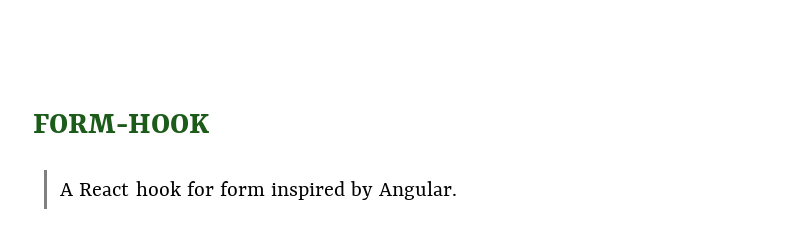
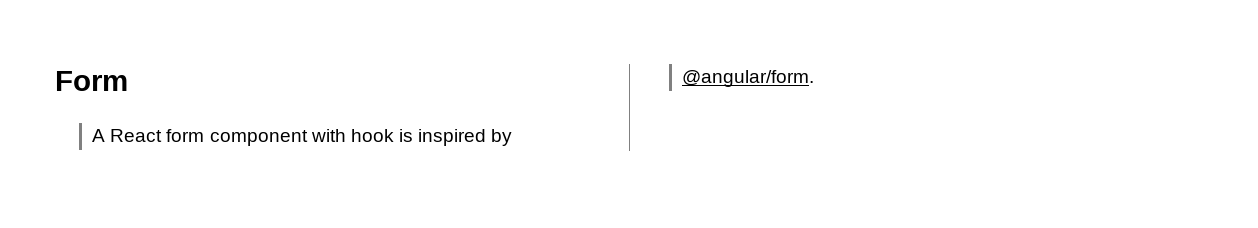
- FORM-HOOK
+ Form
- A React hook for form inspired by Angular.
+ A React form component with hook is inspired by @angular/form.

